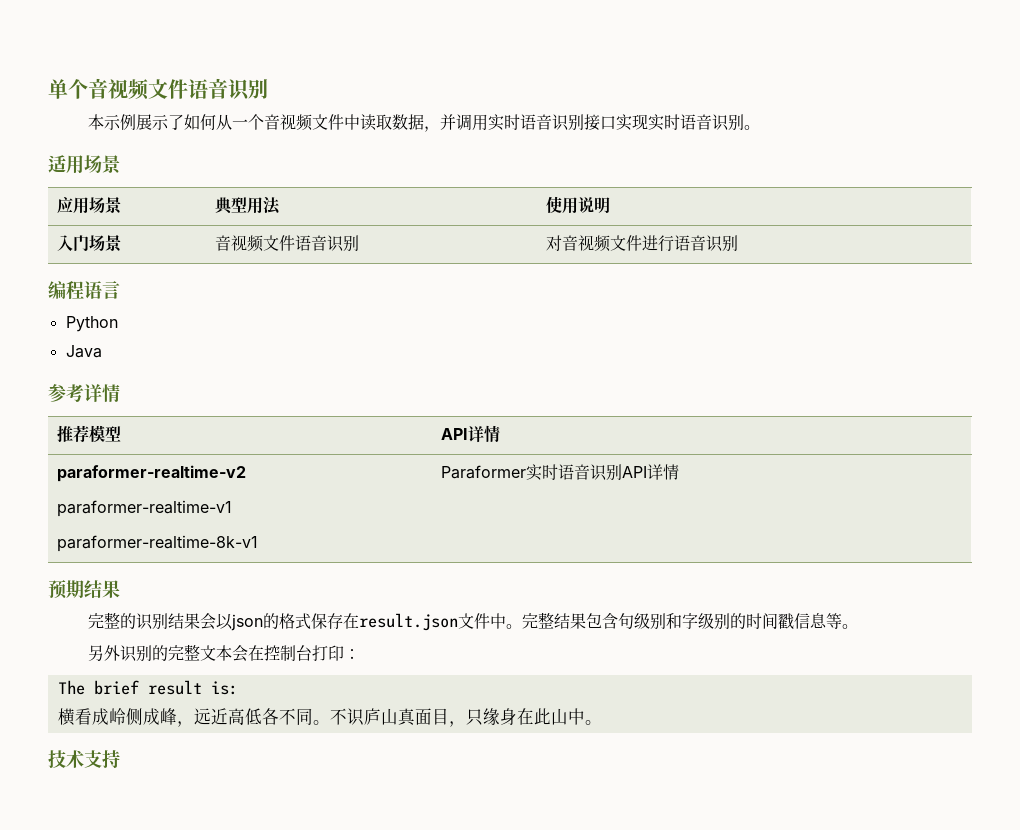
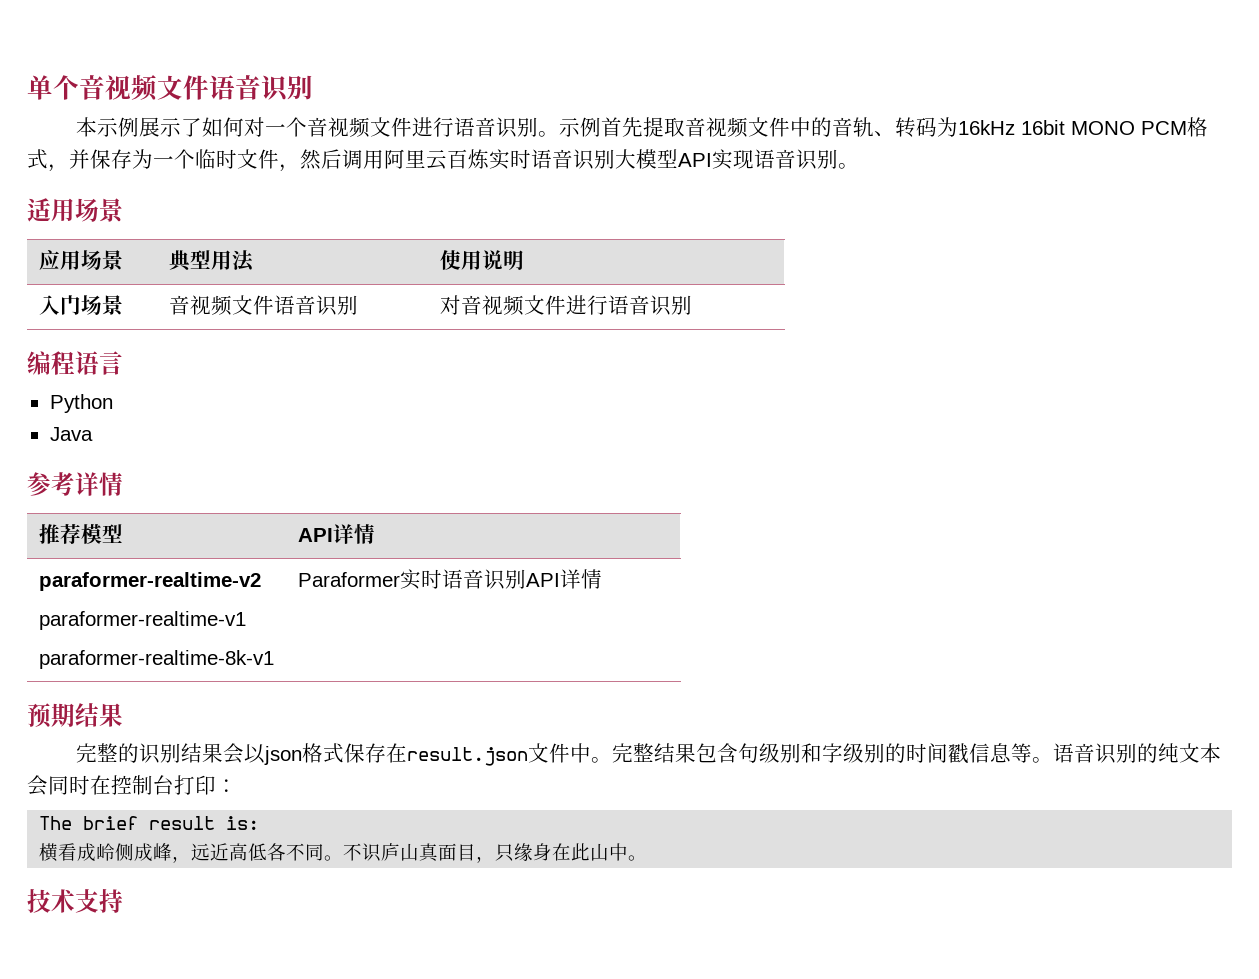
- 本示例展示了如何从一个音视频文件中读取数据，并调用实时语音识别接口实现实时语音识别。
+ 本示例展示了如何对一个音视频文件进行语音识别。示例首先提取音视频文件中的音轨、转码为16kHz 16bit MONO PCM格式，并保存为一个临时文件，然后调用阿里云百炼实时语音识别大模型API实现语音识别。
- 完整的识别结果会以json的格式保存在result.json文件中。
+ 完整的识别结果会以json格式保存在result.json文件中。
- 完整结果包含句级别和字级别的时间戳信息等。
- 另外识别的完整文本会在控制台打印：
+ 完整结果包含句级别和字级别的时间戳信息等。语音识别的纯文本会同时在控制台打印：

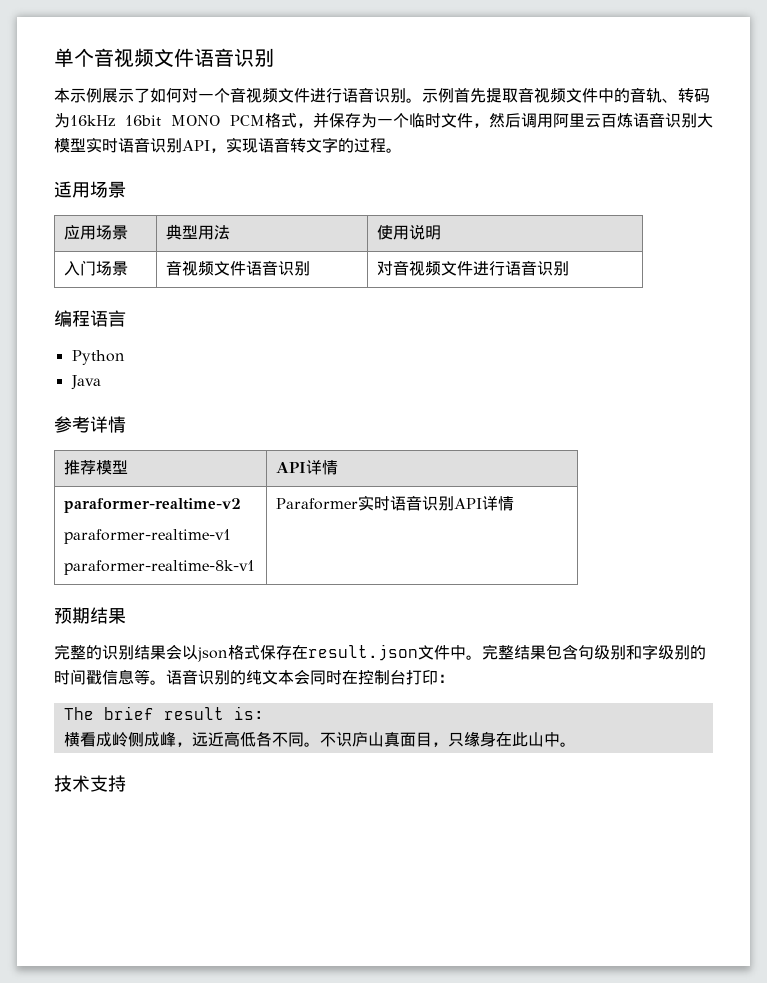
- 示例首先提取音视频文件中的音轨、转码为16kHz 16bit MONO PCM格式，并保存为一个临时文件，然后调用阿里云百炼实时语音识别大模型API实现语音识别。
+ 示例首先提取音视频文件中的音轨、转码为16kHz 16bit MONO PCM格式，并保存为一个临时文件，然后调用阿里云百炼语音识别大模型实时语音识别API，实现语音转文字的过程。

